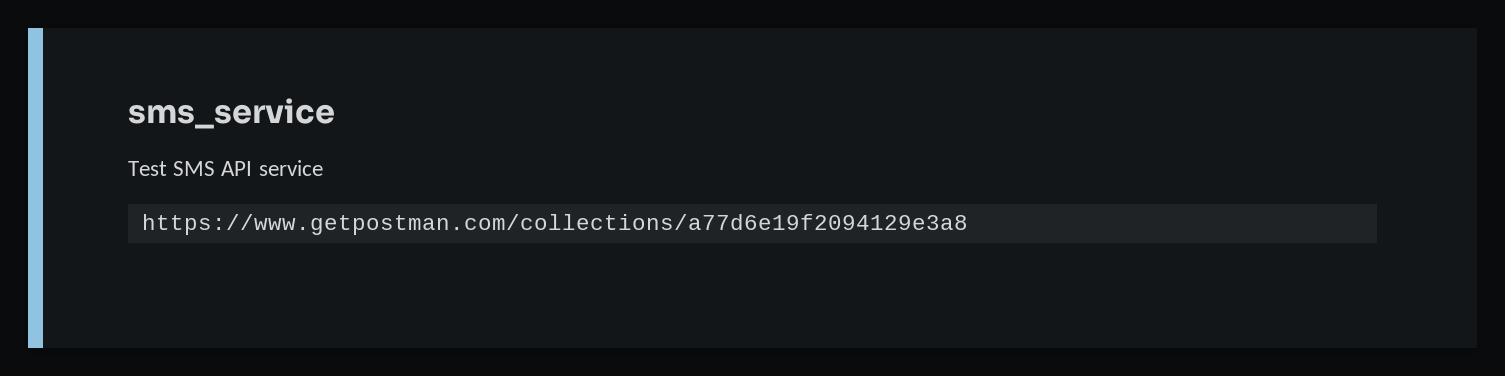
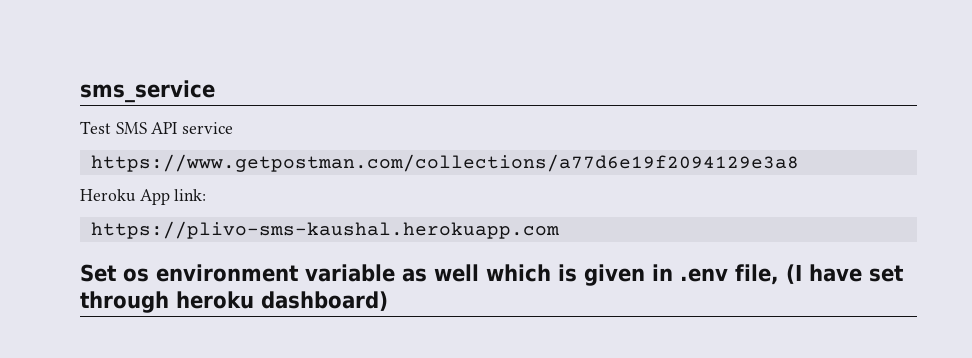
+ Heroku App link:
+ https://plivo-sms-kaushal.herokuapp.com
+ Set os environment variable as well which is given in .env file, (I have set through heroku dashboard)

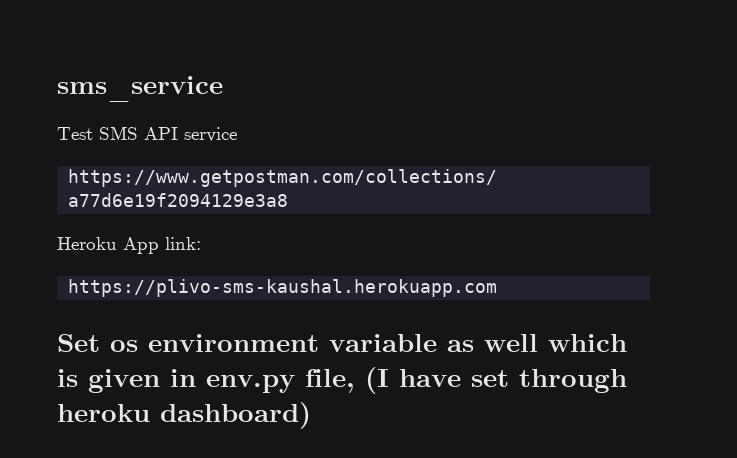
- Set os environment variable as well which is given in .env file, (I have set through heroku dashboard)
+ Set os environment variable as well which is given in env.py file, (I have set through heroku dashboard)

